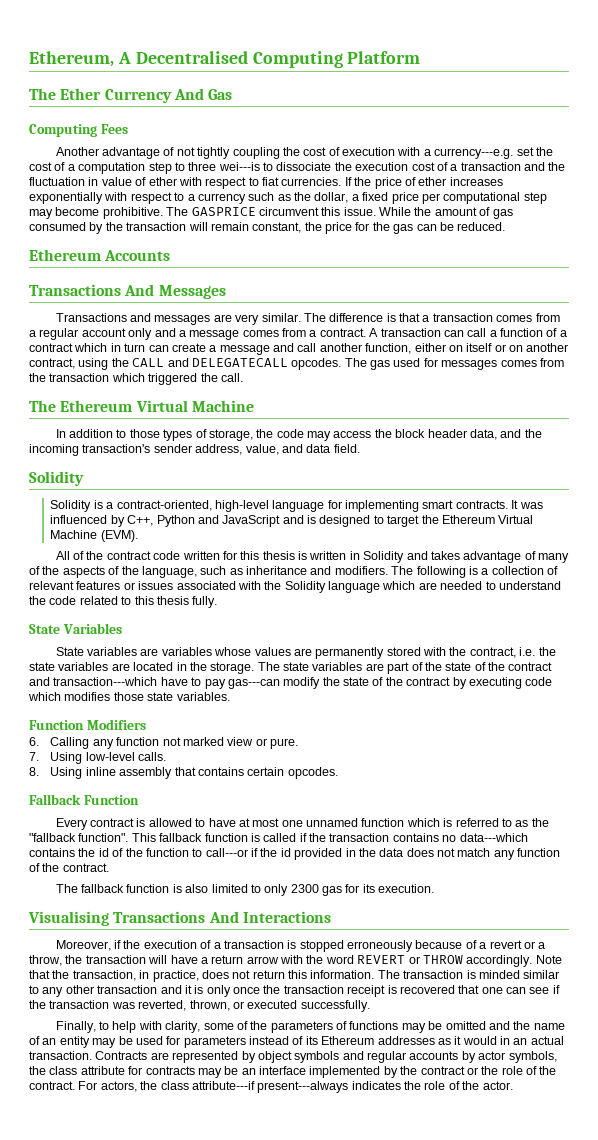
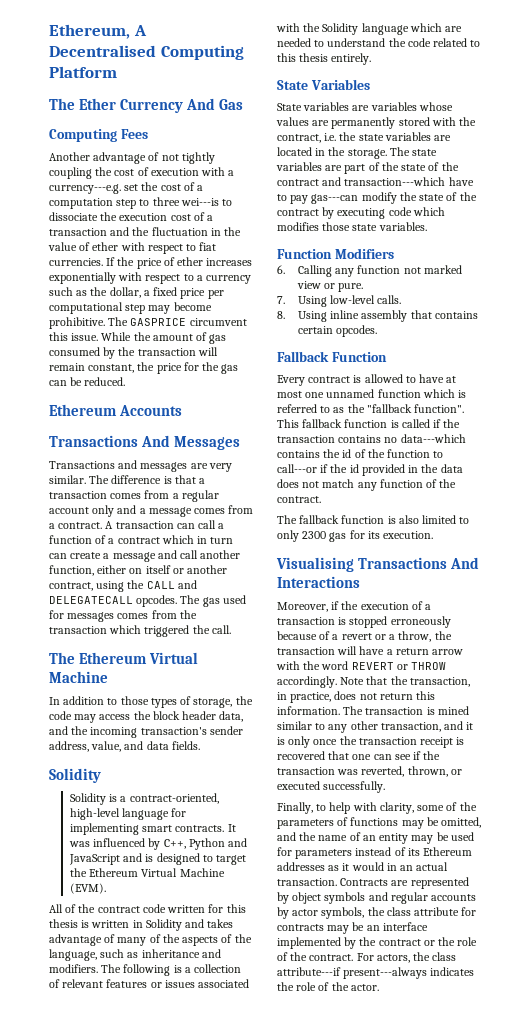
- Another advantage of not tightly coupling the cost of execution with a currency---e.g. set the cost of a computation step to three wei---is to dissociate the execution cost of a transaction and the fluctuation in value of ether with respect to fiat currencies.
+ Another advantage of not tightly coupling the cost of execution with a currency---e.g. set the cost of a computation step to three wei---is to dissociate the execution cost of a transaction and the fluctuation in the value of ether with respect to fiat currencies.
- A transaction can call a function of a contract which in turn can create a message and call another function, either on itself or on another contract, using the CALL and DELEGATECALL opcodes.
+ A transaction can call a function of a contract which in turn can create a message and call another function, either on itself or another contract, using the CALL and DELEGATECALL opcodes.
- In addition to those types of storage, the code may access the block header data, and the incoming transaction's sender address, value, and data field.
+ In addition to those types of storage, the code may access the block header data, and the incoming transaction's sender address, value, and data fields.
- The following is a collection of relevant features or issues associated with the Solidity language which are needed to understand the code related to this thesis fully.
+ The following is a collection of relevant features or issues associated with the Solidity language which are needed to understand the code related to this thesis entirely.
- The transaction is minded similar to any other transaction and it is only once the transaction receipt is recovered that one can see if the transaction was reverted, thrown, or executed successfully.
+ The transaction is mined similar to any other transaction, and it is only once the transaction receipt is recovered that one can see if the transaction was reverted, thrown, or executed successfully.
- Finally, to help with clarity, some of the parameters of functions may be omitted and the name of an entity may be used for parameters instead of its Ethereum addresses as it would in an actual transaction.
+ Finally, to help with clarity, some of the parameters of functions may be omitted, and the name of an entity may be used for parameters instead of its Ethereum addresses as it would in an actual transaction.

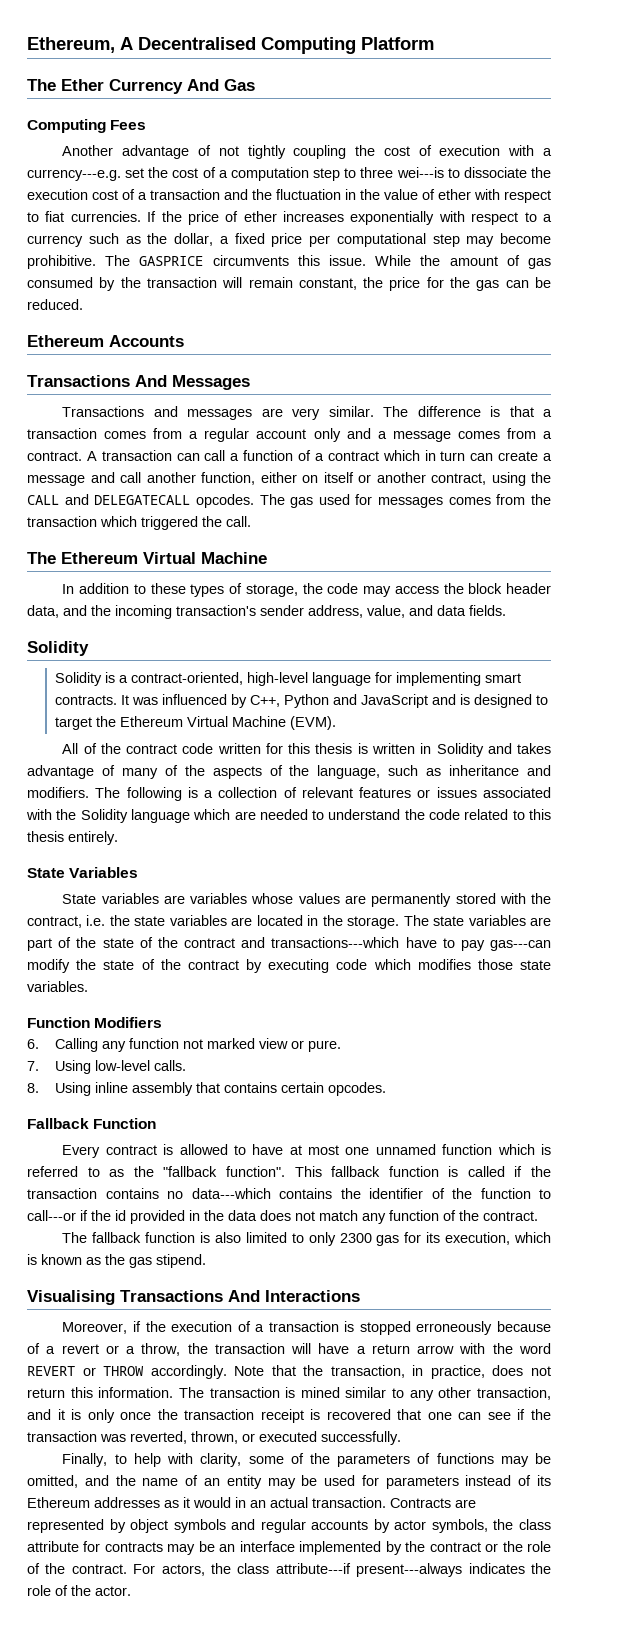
- The GASPRICE circumvent this issue.
+ The GASPRICE circumvents this issue.
- In addition to those types of storage, the code may access the block header data, and the incoming transaction's sender address, value, and data fields.
+ In addition to these types of storage, the code may access the block header data, and the incoming transaction's sender address, value, and data fields.
- The state variables are part of the state of the contract and transaction---which have to pay gas---can modify the state of the contract by executing code which modifies those state variables.
+ The state variables are part of the state of the contract and transactions---which have to pay gas---can modify the state of the contract by executing code which modifies those state variables.
- This fallback function is called if the transaction contains no data---which contains the id of the function to call---or if the id provided in the data does not match any function of the contract.
+ This fallback function is called if the transaction contains no data---which contains the identifier of the function to call---or if the id provided in the data does not match any function of the contract.
- The fallback function is also limited to only 2300 gas for its execution.
+ The fallback function is also limited to only 2300 gas for its execution, which is known as the gas stipend.

